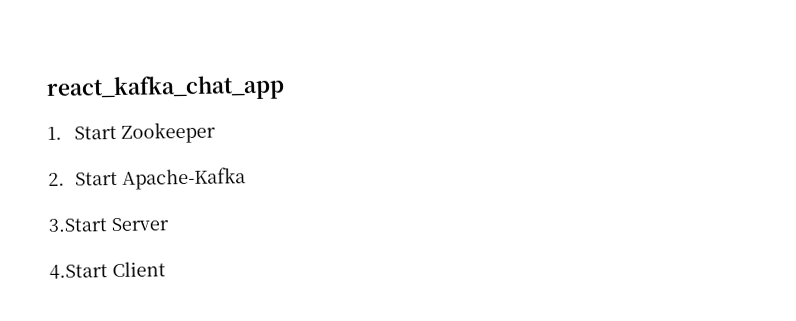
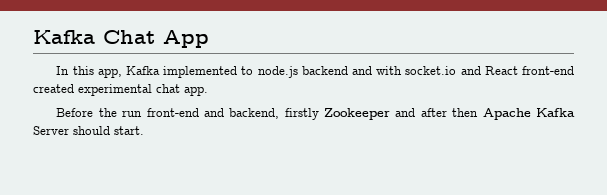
- react_kafka_chat_app
- 1. Start Zookeeper
- 2. Start Apache-Kafka
- 3.Start Server
- 4.Start Client
+ Kafka Chat App
+ In this app, Kafka implemented to node.js backend and with socket.io and React front-end created experimental chat app.
+ Before the run front-end and backend, firstly Zookeeper and after then Apache Kafka Server should start.

